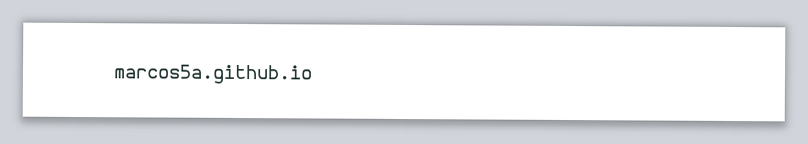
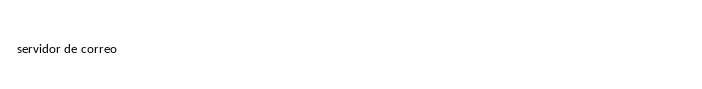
- marcos5a.github.io
+ servidor de correo

